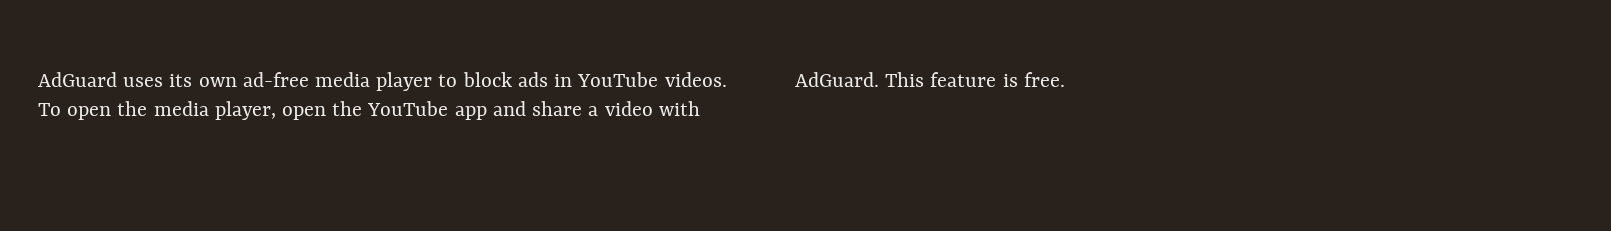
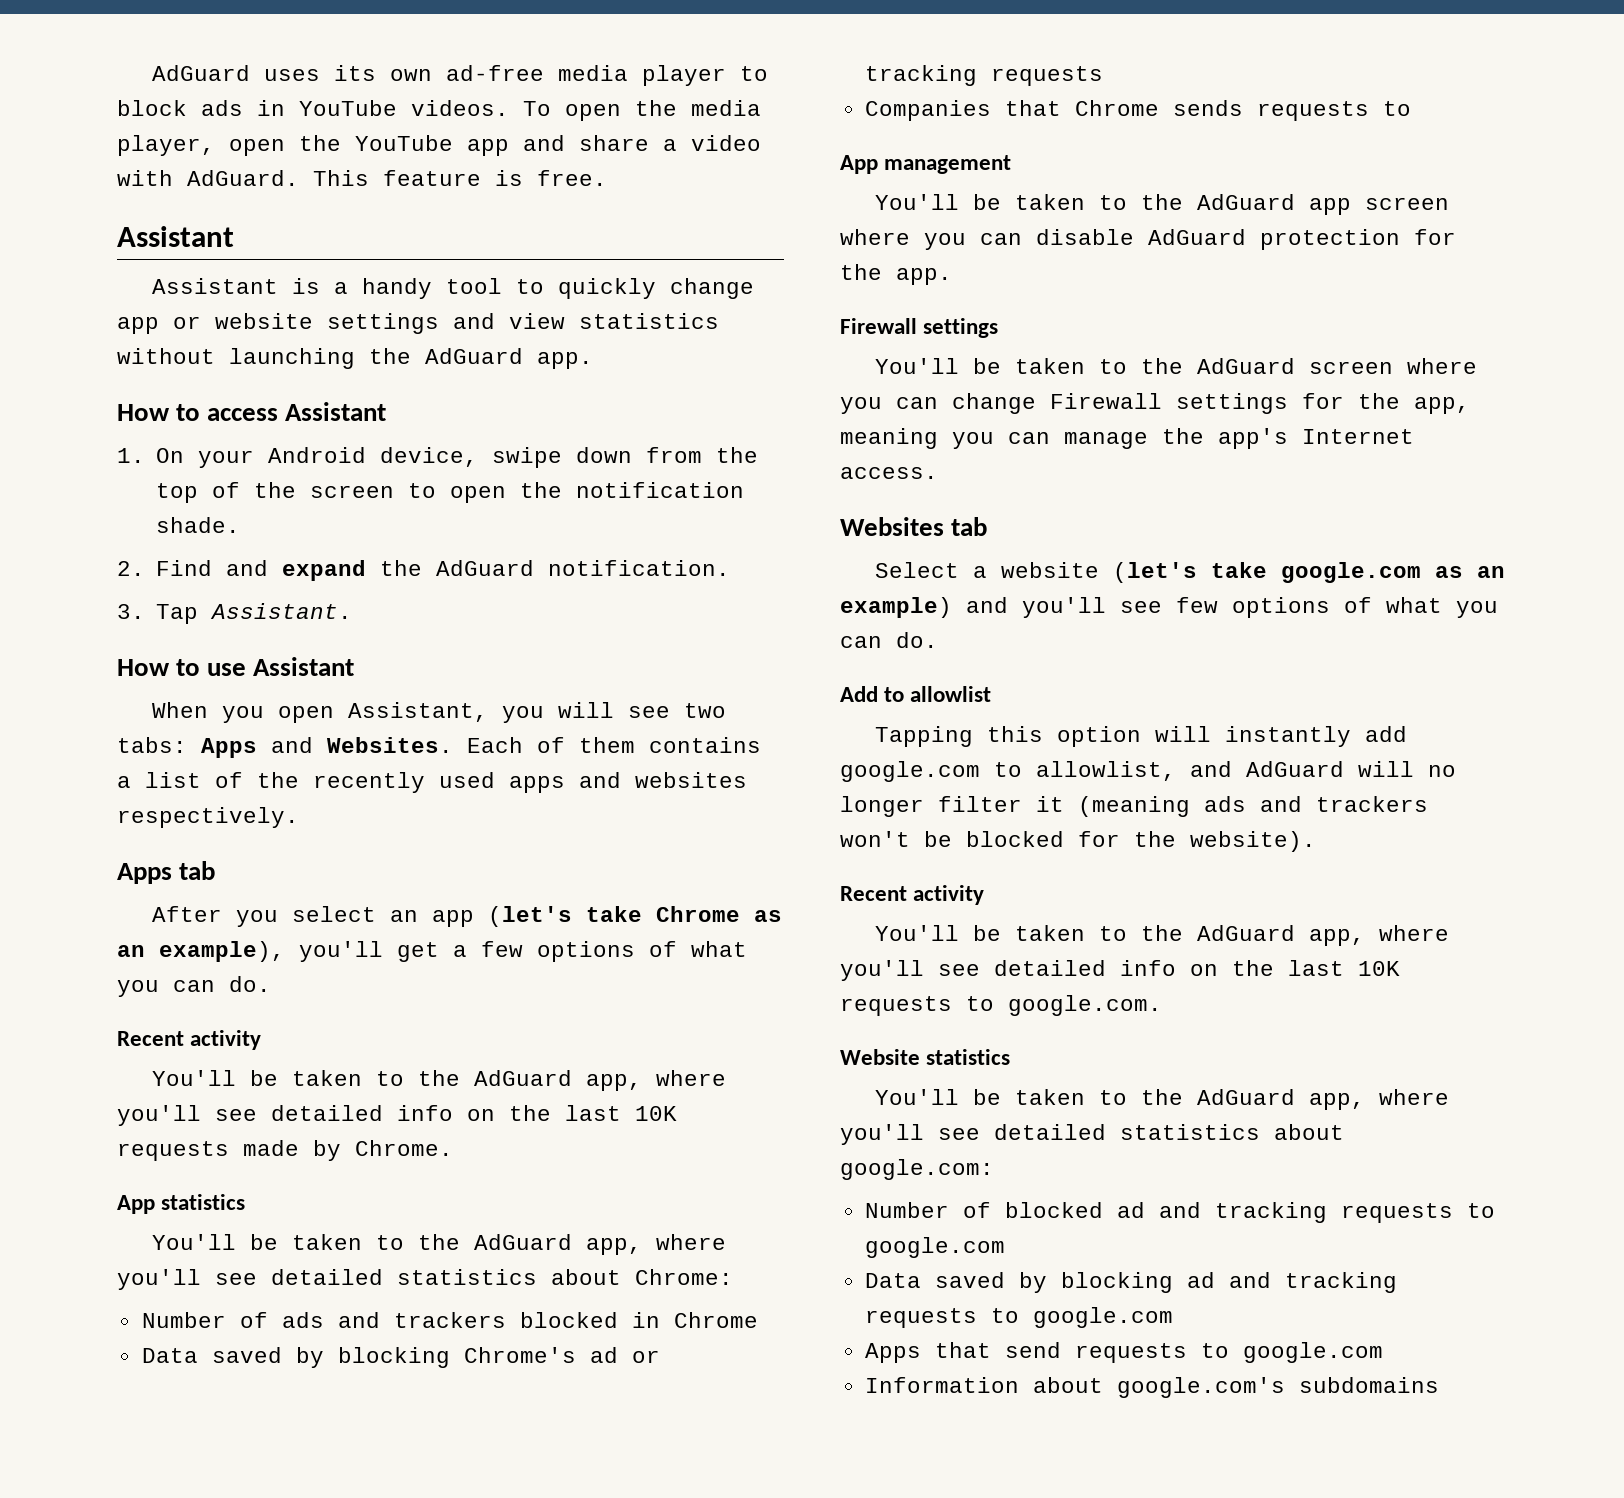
  This feature is free.
+ Assistant
+ Assistant is a handy tool to quickly change app or website settings and view statistics without launching the AdGuard app.
+ How to access Assistant
+ 1. On your Android device, swipe down from the top of the screen to open the notification shade.
+ 2. Find and expand the AdGuard notification.
+ 3. Tap Assistant.
+ How to use Assistant
+ When you open Assistant, you will see two tabs: Apps and Websites. Each of them contains a list of the recently used apps and websites respectively.
+ Apps tab
+ After you select an app (let's take Chrome as an example), you'll get a few options of what you can do.
+ Recent activity
+ You'll be taken to the AdGuard app, where you'll see detailed info on the last 10K requests made by Chrome.
+ App statistics
+ You'll be taken to the AdGuard app, where you'll see detailed statistics about Chrome:
+ Number of ads and trackers blocked in Chrome
+ Data saved by blocking Chrome's ad or tracking requests
+ Companies that Chrome sends requests to
+ App management
+ You'll be taken to the AdGuard app screen where you can disable AdGuard protection for the app.
+ Firewall settings
+ You'll be taken to the AdGuard screen where you can change Firewall settings for the app, meaning you can manage the app's Internet access.
+ Websites tab
+ Select a website (let's take google.com as an example) and you'll see few options of what you can do.
+ Add to allowlist
+ Tapping this option will instantly add google.com to allowlist, and AdGuard will no longer filter it (meaning ads and trackers won't be blocked for the website).
+ Recent activity
+ You'll be taken to the AdGuard app, where you'll see detailed info on the last 10K requests to google.com.
+ Website statistics
+ You'll be taken to the AdGuard app, where you'll see detailed statistics about google.com:
+ Number of blocked ad and tracking requests to google.com
+ Data saved by blocking ad and tracking requests to google.com
+ Apps that send requests to google.com
+ Information about google.com's subdomains

